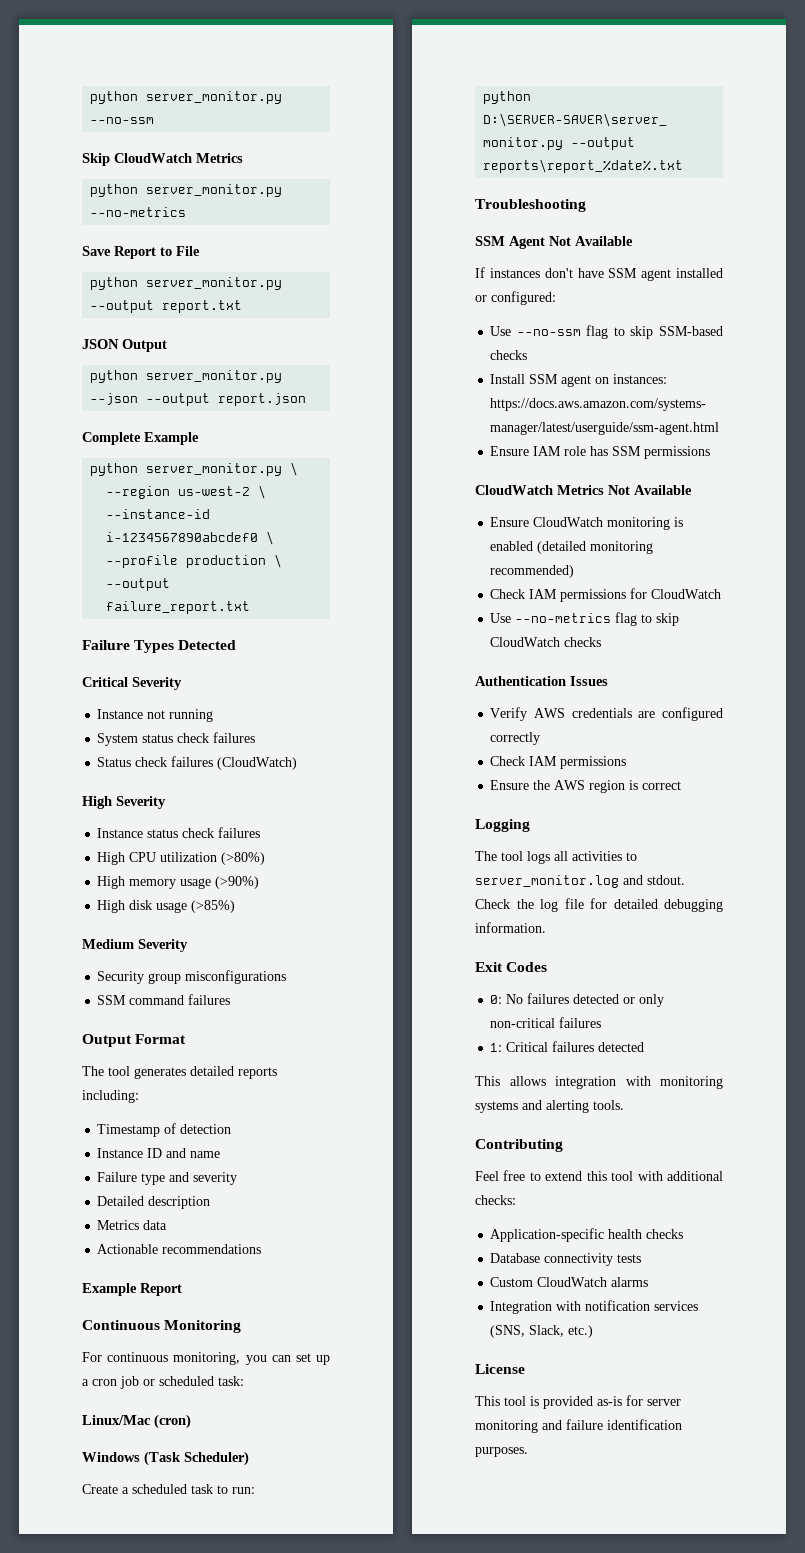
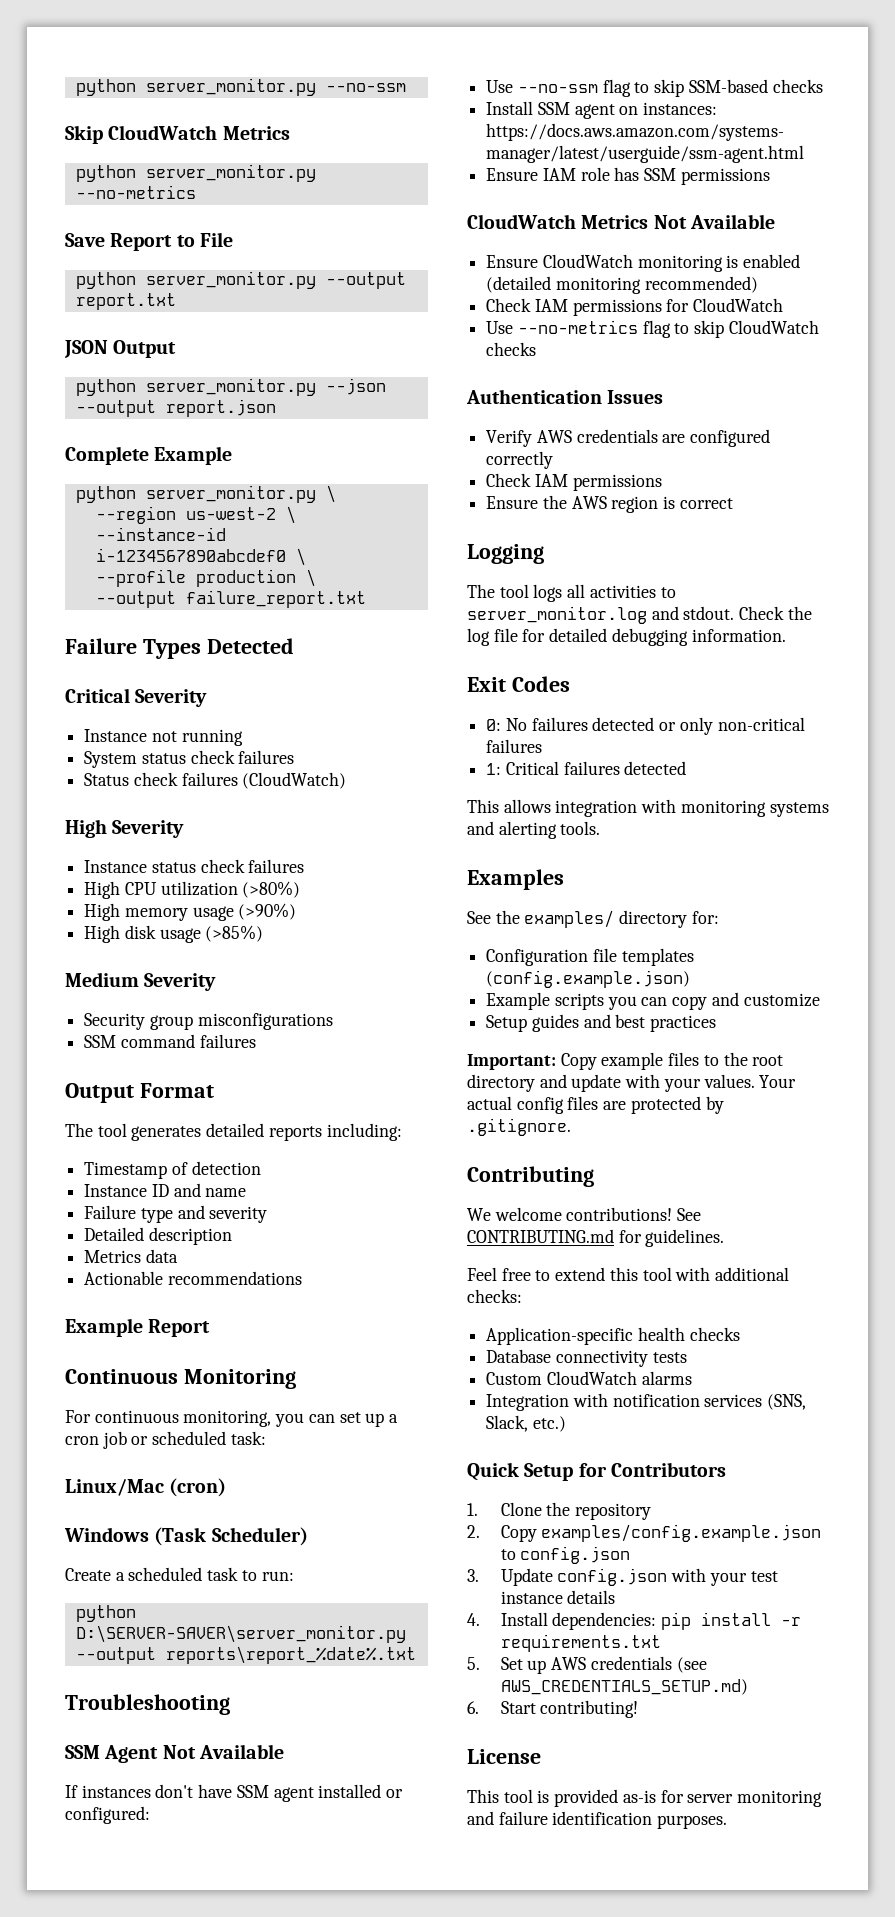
+ Examples
+ See the examples/ directory for:
+ Configuration file templates (config.example.json)
+ Example scripts you can copy and customize
+ Setup guides and best practices
+ Important: Copy example files to the root directory and update with your values. Your actual config files are protected by .gitignore.
  Contributing
+ We welcome contributions! See CONTRIBUTING.md for guidelines.
+ Quick Setup for Contributors
+ 1. Clone the repository
+ 2. Copy examples/config.example.json to config.json
+ 3. Update config.json with your test instance details
+ 4. Install dependencies: pip install -r requirements.txt
+ 5. Set up AWS credentials (see AWS_CREDENTIALS_SETUP.md)
+ 6. Start contributing!

